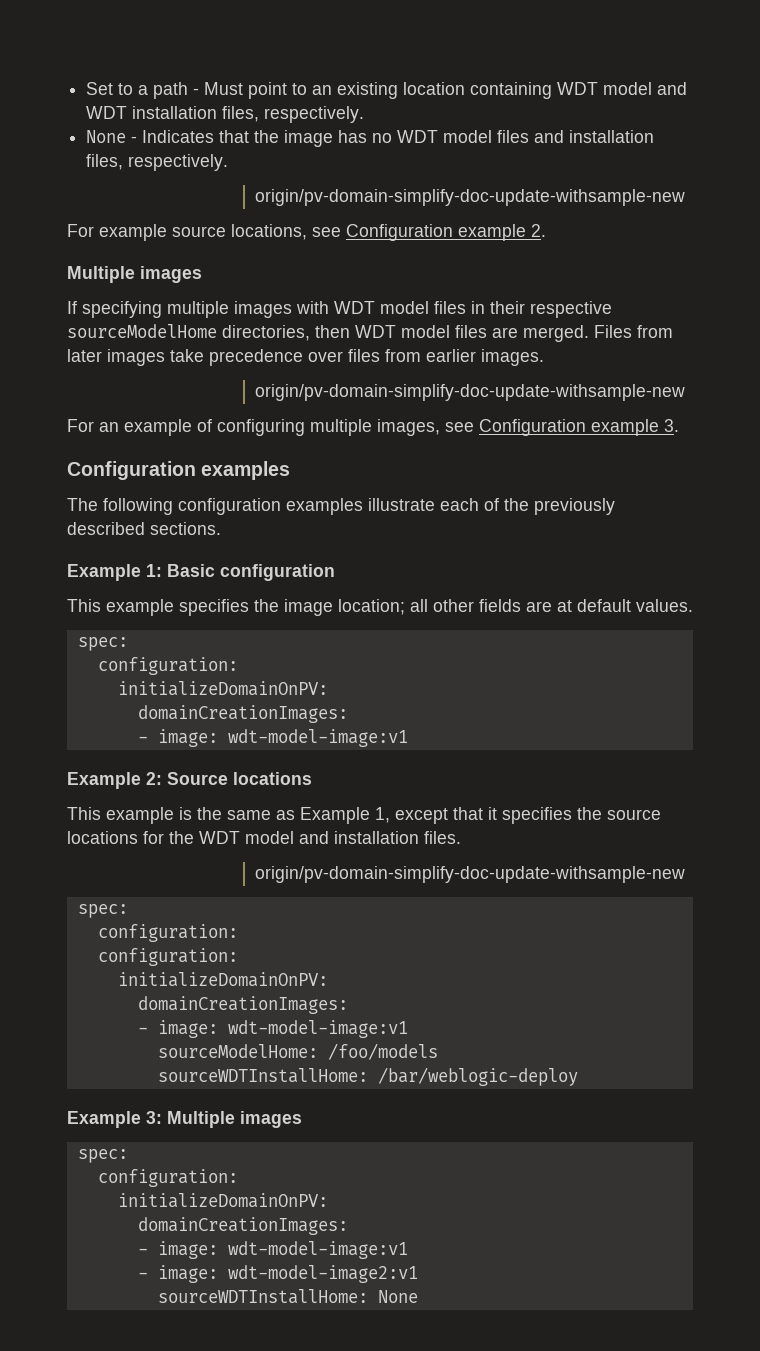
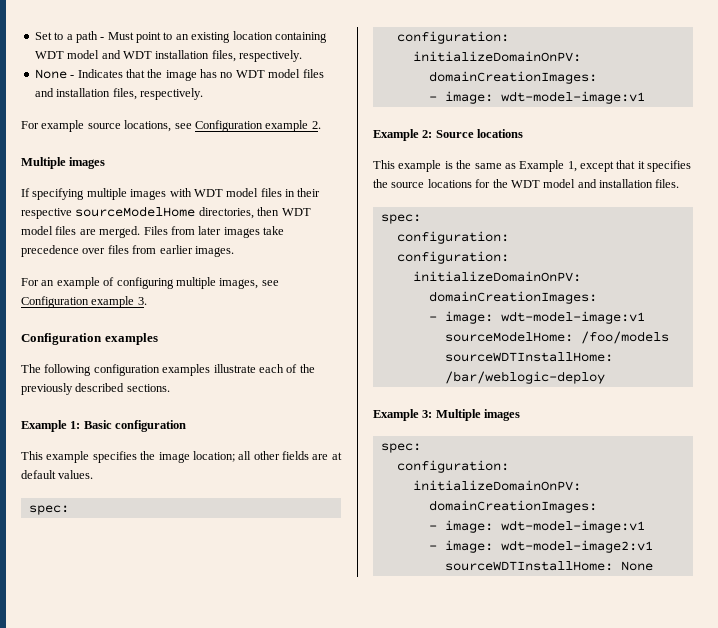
  None - Indicates that the image has no WDT model files and installation files, respectively.
- origin/pv-domain-simplify-doc-update-withsample-new
  Files from later images take precedence over files from earlier images.
- origin/pv-domain-simplify-doc-update-withsample-new
  This example is the same as Example 1, except that it specifies the source locations for the WDT model and installation files.
- origin/pv-domain-simplify-doc-update-withsample-new

